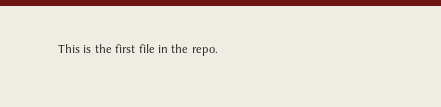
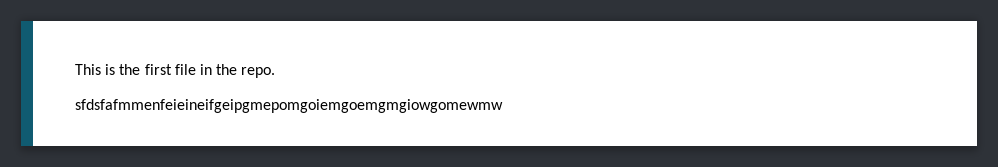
+ sfdsfafmmenfeieineifgeipgmepomgoiemgoemgmgiowgomewmw

